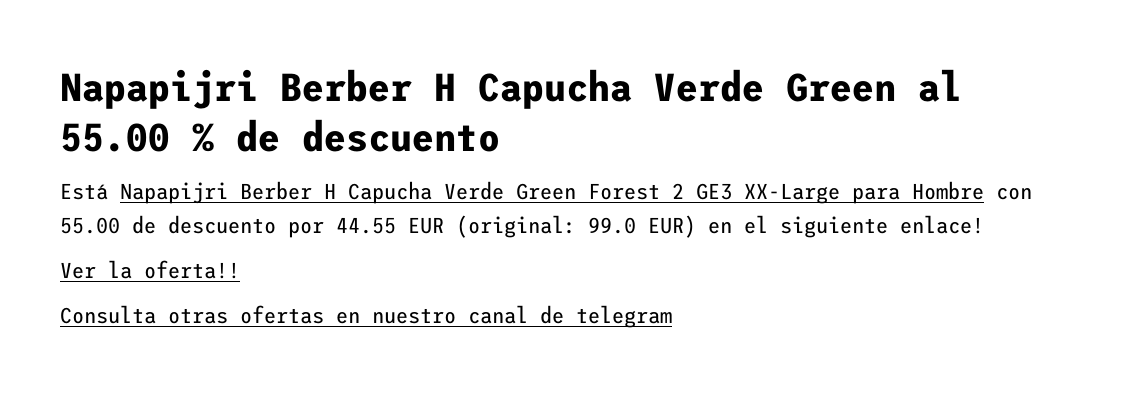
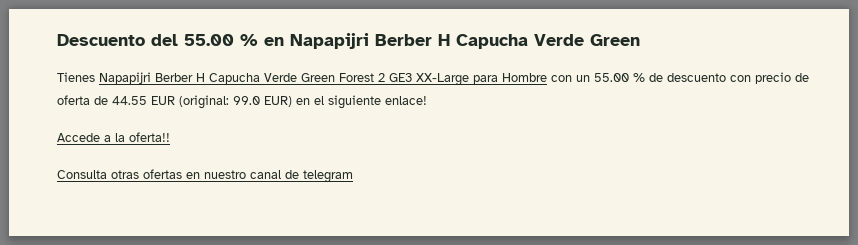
- Napapijri Berber H Capucha Verde Green al 55.00 % de descuento
- Está Napapijri Berber H Capucha Verde Green Forest 2 GE3 XX-Large para Hombre con 55.00 de descuento por 44.55 EUR (original: 99.0 EUR) en el siguiente enlace!
+ Descuento del 55.00 % en Napapijri Berber H Capucha Verde Green
+ Tienes Napapijri Berber H Capucha Verde Green Forest 2 GE3 XX-Large para Hombre con un 55.00 % de descuento con precio de oferta de 44.55 EUR (original: 99.0 EUR) en el siguiente enlace!
- Ver la oferta!!
+ Accede a la oferta!!

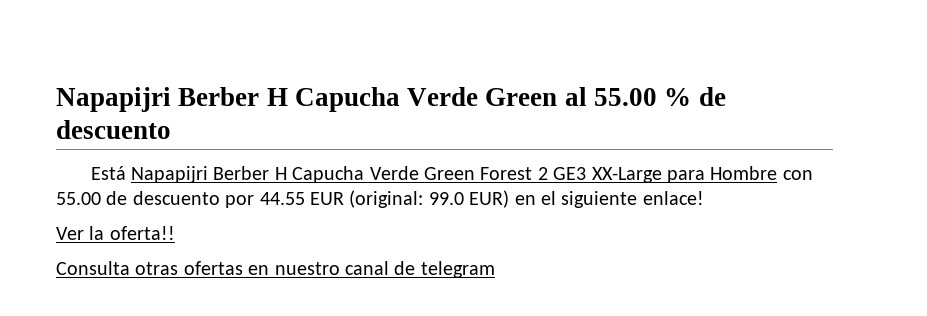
- Descuento del 55.00 % en Napapijri Berber H Capucha Verde Green
- Tienes Napapijri Berber H Capucha Verde Green Forest 2 GE3 XX-Large para Hombre con un 55.00 % de descuento con precio de oferta de 44.55 EUR (original: 99.0 EUR) en el siguiente enlace!
+ Napapijri Berber H Capucha Verde Green al 55.00 % de descuento
+ Está Napapijri Berber H Capucha Verde Green Forest 2 GE3 XX-Large para Hombre con 55.00 de descuento por 44.55 EUR (original: 99.0 EUR) en el siguiente enlace!
- Accede a la oferta!!
+ Ver la oferta!!

